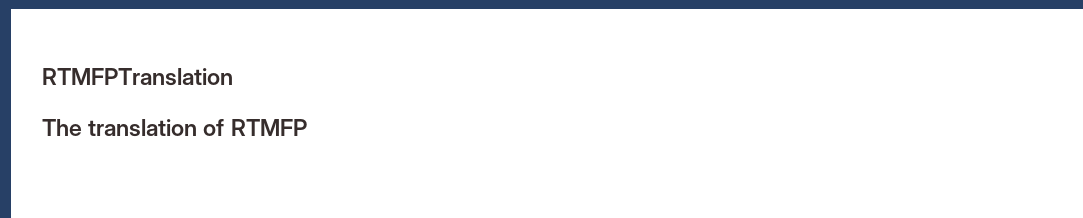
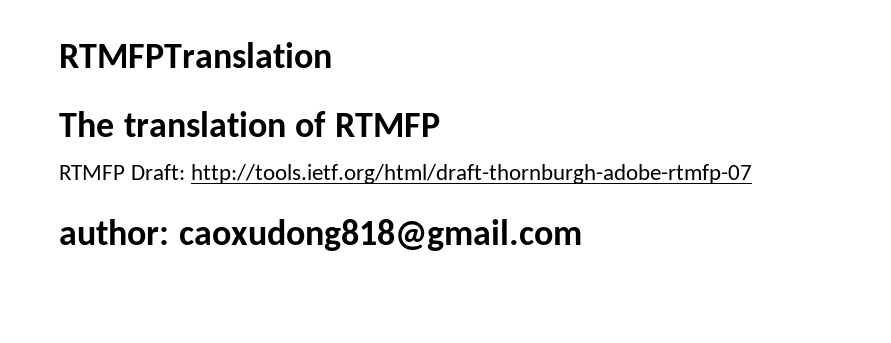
+ RTMFP Draft: http://tools.ietf.org/html/draft-thornburgh-adobe-rtmfp-07
+ author: caoxudong818@gmail.com

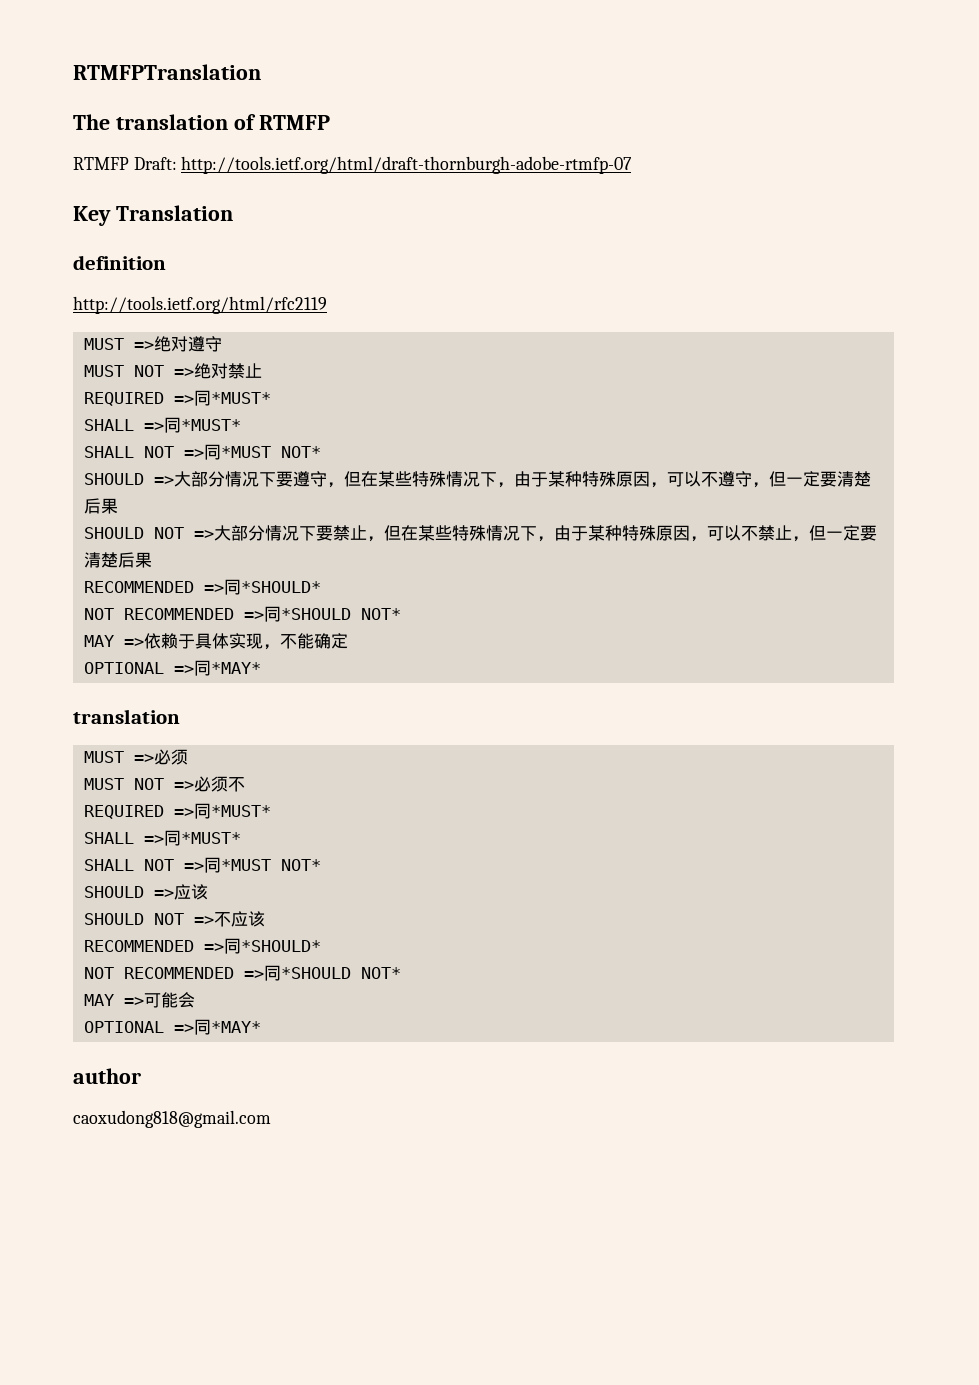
- author: caoxudong818@gmail.com
+ Key Translation
+ definition
+ http://tools.ietf.org/html/rfc2119
+ MUST =>绝对遵守
+ MUST NOT =>绝对禁止
+ REQUIRED =>同*MUST*
+ SHALL =>同*MUST*
+ SHALL NOT =>同*MUST NOT*
+ SHOULD =>大部分情况下要遵守，但在某些特殊情况下，由于某种特殊原因，可以不遵守，但一定要清楚后果
+ SHOULD NOT =>大部分情况下要禁止，但在某些特殊情况下，由于某种特殊原因，可以不禁止，但一定要清楚后果
+ RECOMMENDED =>同*SHOULD*
+ NOT RECOMMENDED =>同*SHOULD NOT*
+ MAY =>依赖于具体实现，不能确定
+ OPTIONAL =>同*MAY*
+ translation
+ MUST =>必须
+ MUST NOT =>必须不
+ REQUIRED =>同*MUST*
+ SHALL =>同*MUST*
+ SHALL NOT =>同*MUST NOT*
+ SHOULD =>应该
+ SHOULD NOT =>不应该
+ RECOMMENDED =>同*SHOULD*
+ NOT RECOMMENDED =>同*SHOULD NOT*
+ MAY =>可能会
+ OPTIONAL =>同*MAY*
+ author
+ caoxudong818@gmail.com

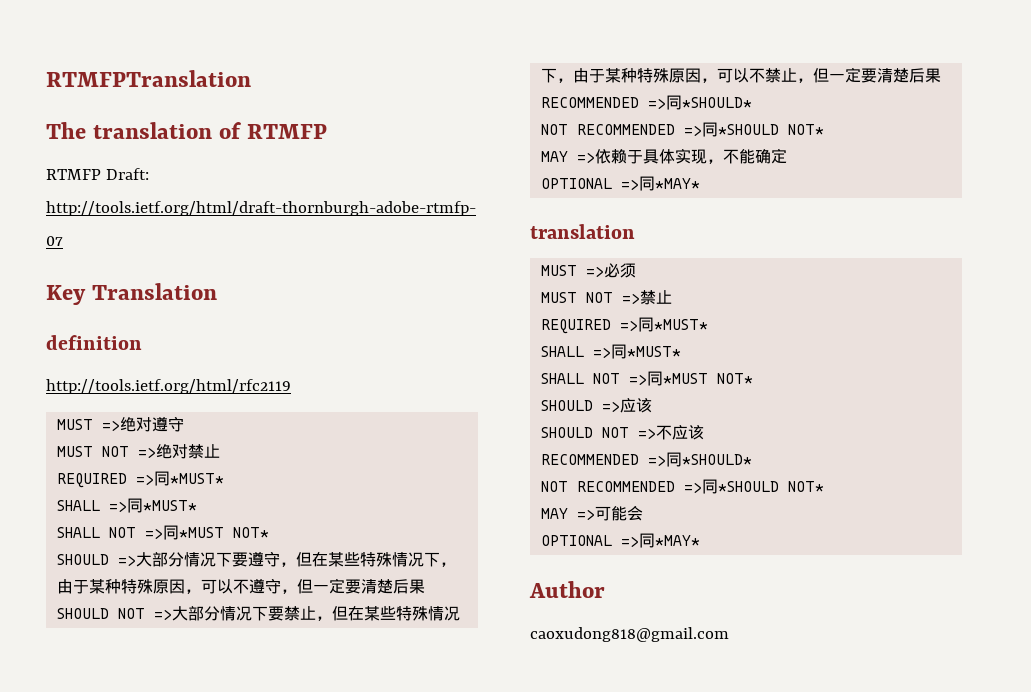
- MUST NOT =>必须不
+ MUST NOT =>禁止
- author
+ Author

